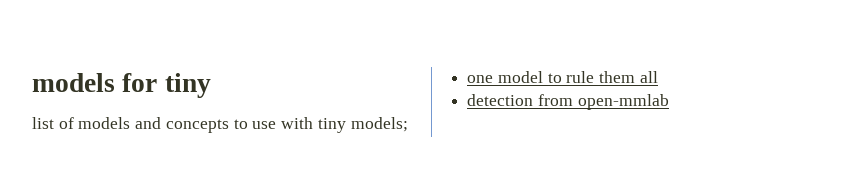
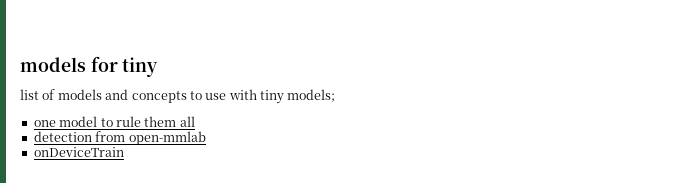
+ onDeviceTrain

